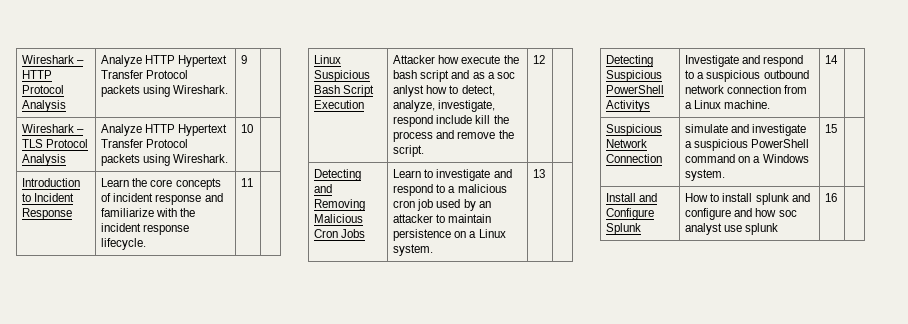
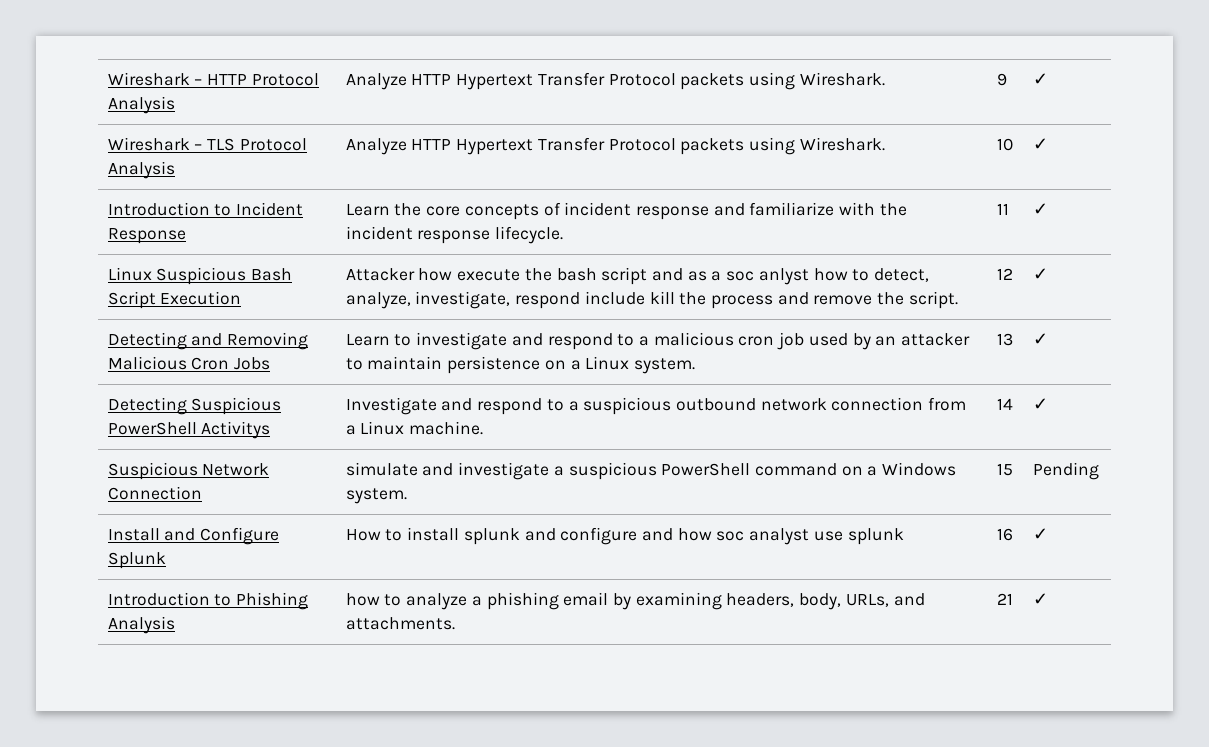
- Wireshark – HTTP Protocol Analysis | Analyze HTTP Hypertext Transfer Protocol packets using Wireshark. | 9 |
+ Wireshark – HTTP Protocol Analysis | Analyze HTTP Hypertext Transfer Protocol packets using Wireshark. | 9 | ✓
- Wireshark – TLS Protocol Analysis | Analyze HTTP Hypertext Transfer Protocol packets using Wireshark. | 10 |
+ Wireshark – TLS Protocol Analysis | Analyze HTTP Hypertext Transfer Protocol packets using Wireshark. | 10 | ✓
- Introduction to Incident Response | Learn the core concepts of incident response and familiarize with the incident response lifecycle. | 11 |
+ Introduction to Incident Response | Learn the core concepts of incident response and familiarize with the incident response lifecycle. | 11 | ✓
- Linux Suspicious Bash Script Execution | Attacker how execute the bash script and as a soc anlyst how to detect, analyze, investigate, respond include kill the process and remove the script. | 12 |
+ Linux Suspicious Bash Script Execution | Attacker how execute the bash script and as a soc anlyst how to detect, analyze, investigate, respond include kill the process and remove the script. | 12 | ✓
- Detecting and Removing Malicious Cron Jobs | Learn to investigate and respond to a malicious cron job used by an attacker to maintain persistence on a Linux system. | 13 |
+ Detecting and Removing Malicious Cron Jobs | Learn to investigate and respond to a malicious cron job used by an attacker to maintain persistence on a Linux system. | 13 | ✓
- Detecting Suspicious PowerShell Activitys | Investigate and respond to a suspicious outbound network connection from a Linux machine. | 14 |
+ Detecting Suspicious PowerShell Activitys | Investigate and respond to a suspicious outbound network connection from a Linux machine. | 14 | ✓
- Suspicious Network Connection | simulate and investigate a suspicious PowerShell command on a Windows system. | 15 |
+ Suspicious Network Connection | simulate and investigate a suspicious PowerShell command on a Windows system. | 15 | Pending
- Install and Configure Splunk | How to install splunk and configure and how soc analyst use splunk | 16 |
+ Install and Configure Splunk | How to install splunk and configure and how soc analyst use splunk | 16 | ✓
+ Introduction to Phishing Analysis | how to analyze a phishing email by examining headers, body, URLs, and attachments. | 21 | ✓

